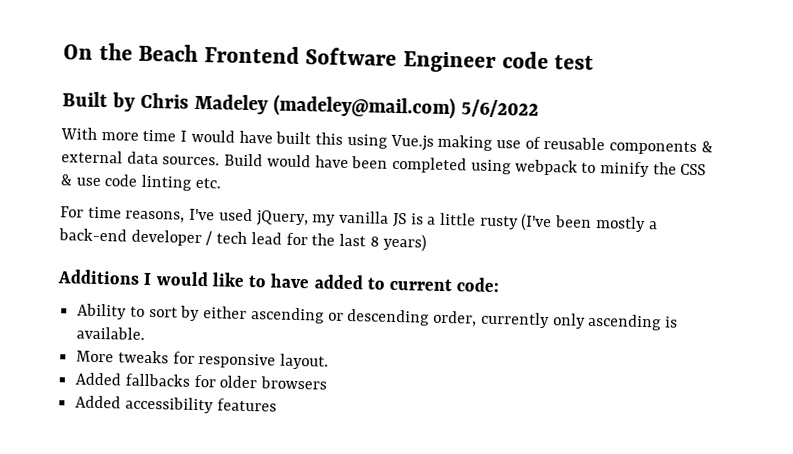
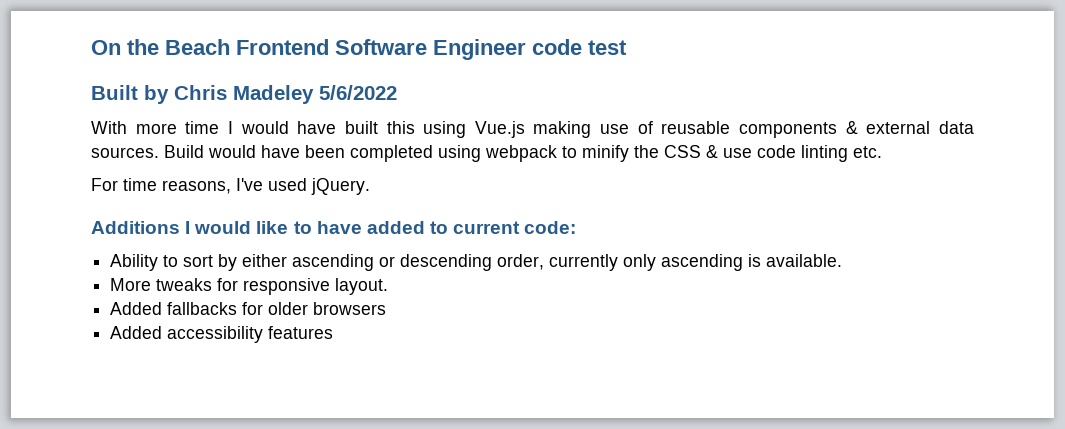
- Built by Chris Madeley (madeley@mail.com) 5/6/2022
+ Built by Chris Madeley 5/6/2022
- For time reasons, I've used jQuery, my vanilla JS is a little rusty (I've been mostly a back-end developer / tech lead for the last 8 years)
+ For time reasons, I've used jQuery.

